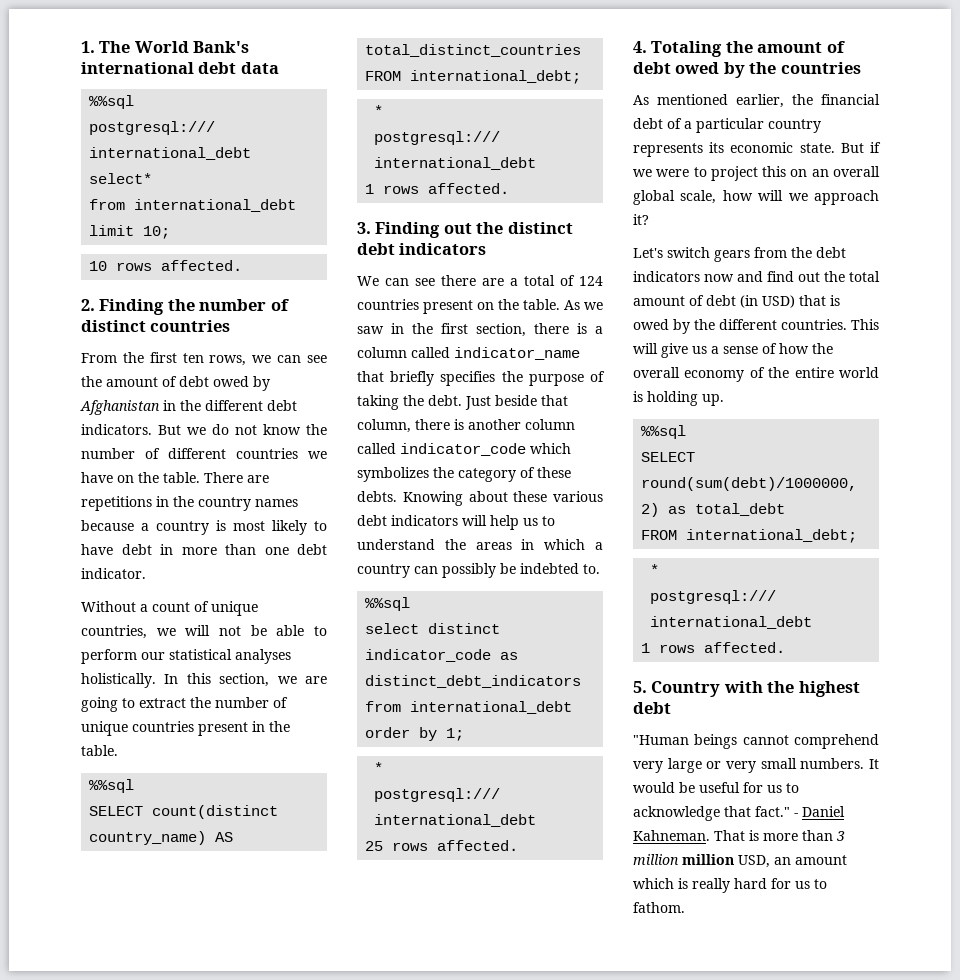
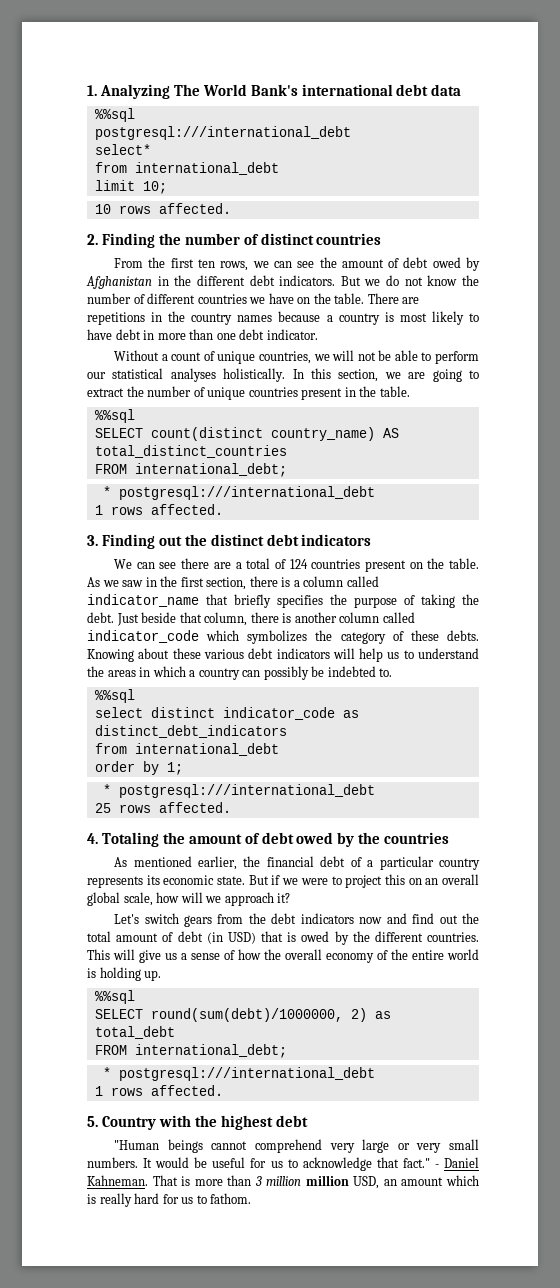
- 1. The World Bank's international debt data
+ 1. Analyzing The World Bank's international debt data

